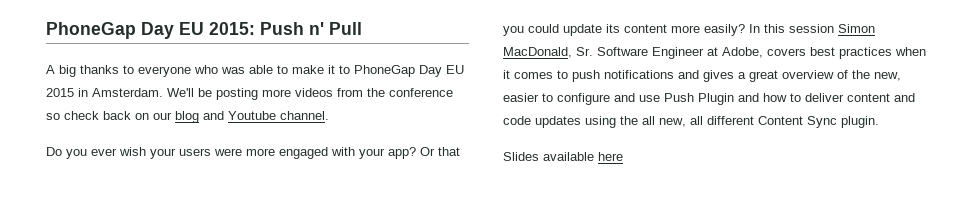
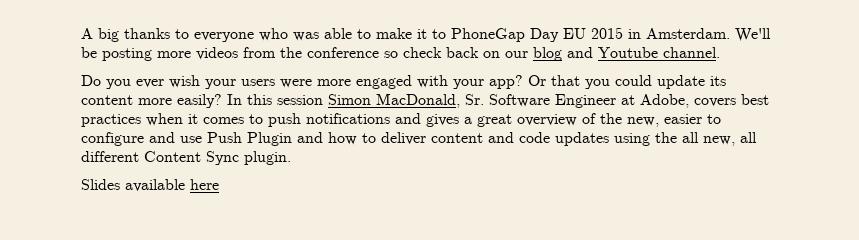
- PhoneGap Day EU 2015: Push n' Pull

